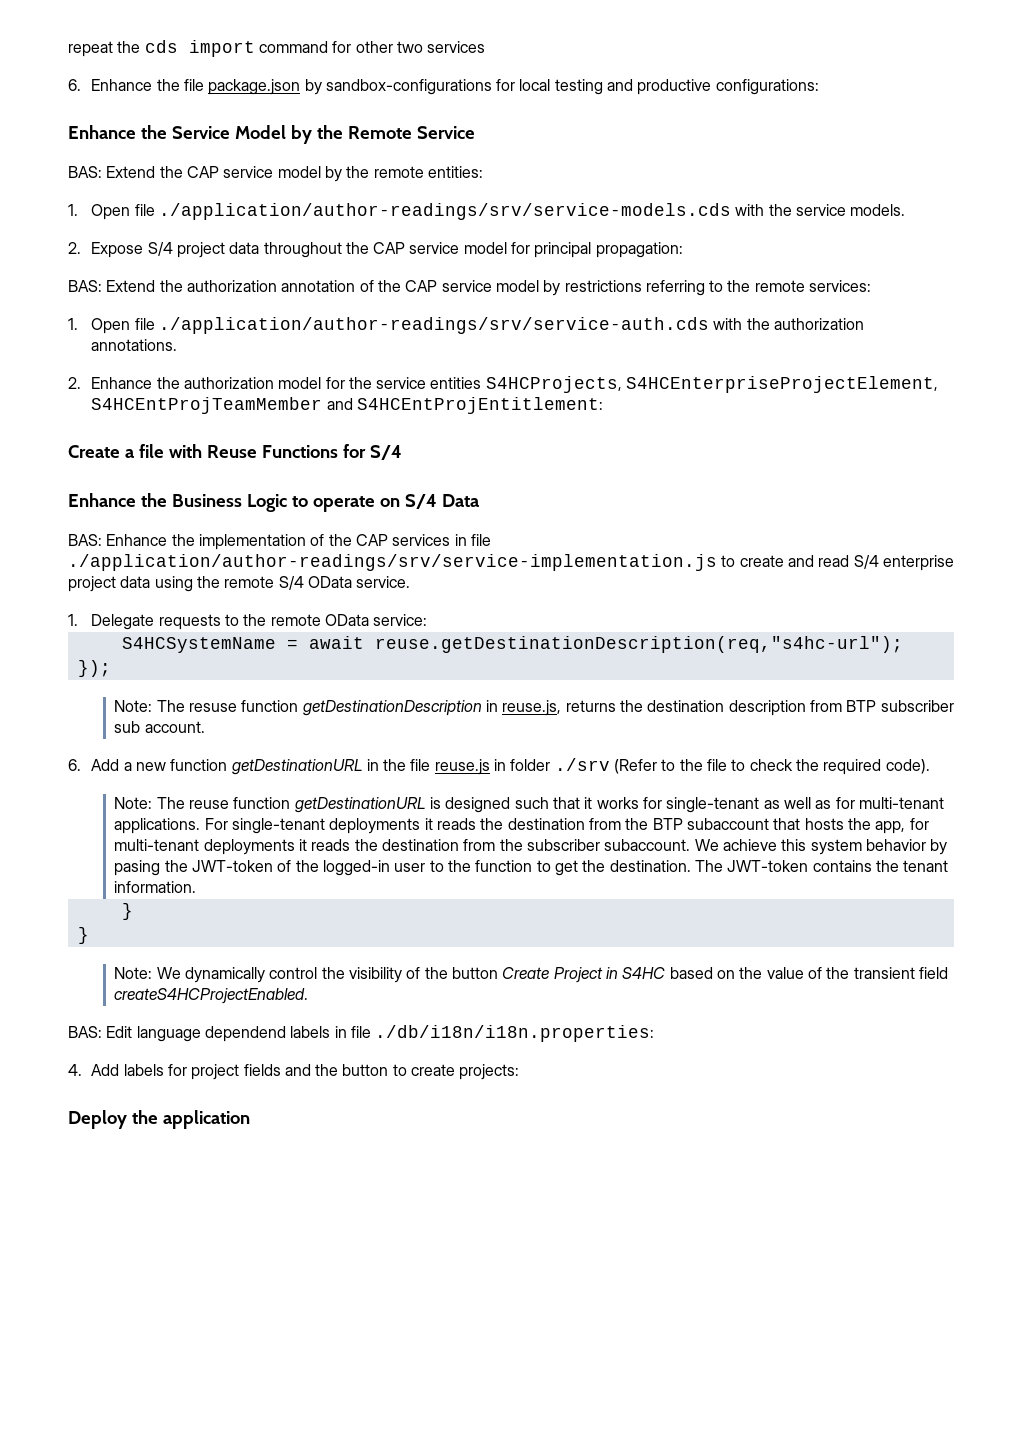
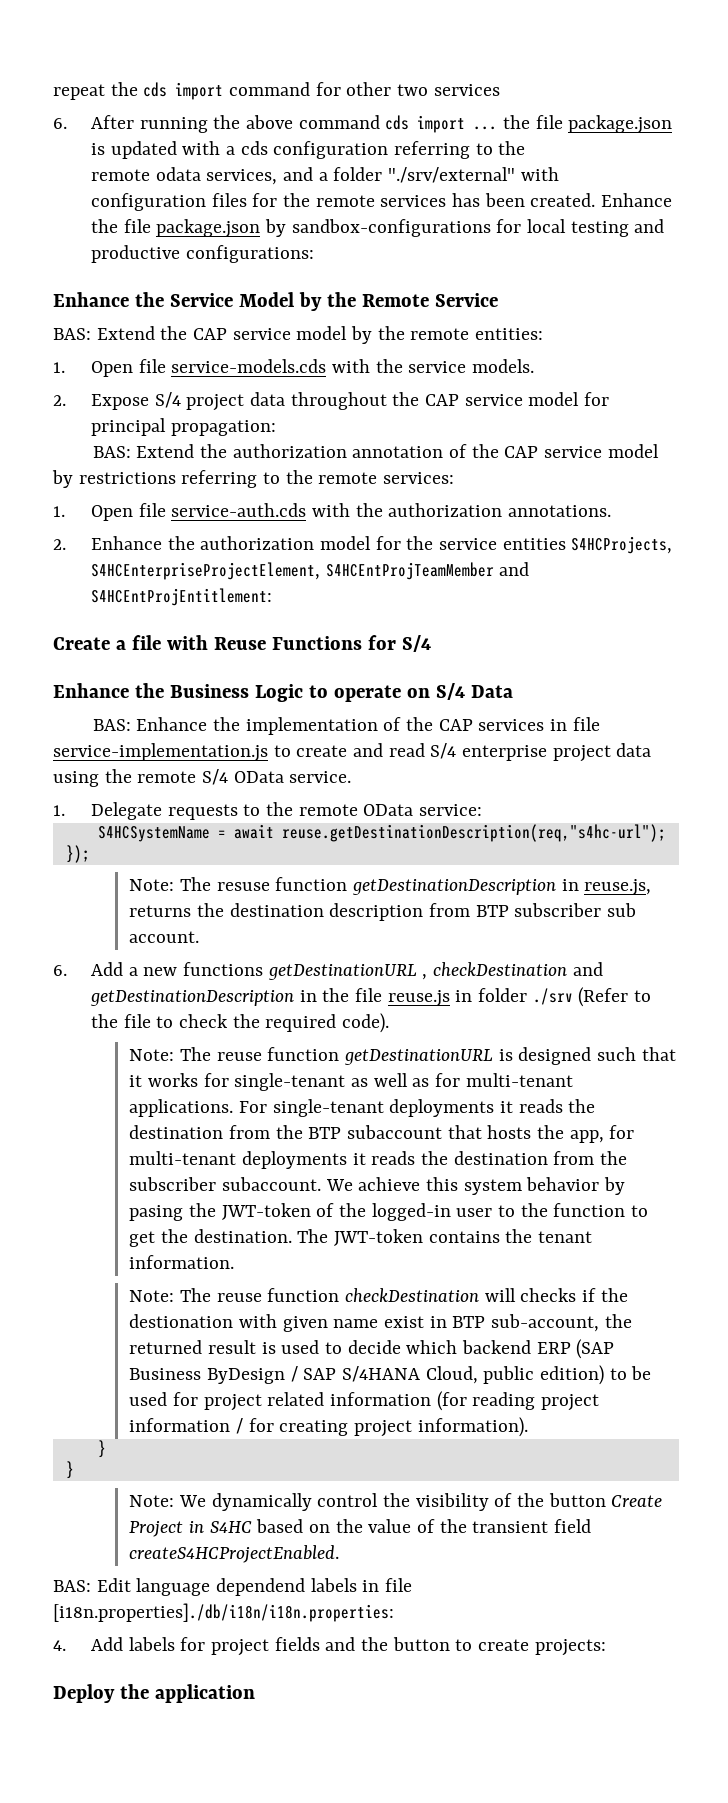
- 6. Enhance the file package.json by sandbox-configurations for local testing and productive configurations:
+ 6. After running the above command cds import ... the file package.json is updated with a cds configuration referring to the
+ remote odata services, and a folder "./srv/external" with configuration files for the remote services has been created. Enhance the file package.json by sandbox-configurations for local testing and productive configurations:
- 1. Open file ./application/author-readings/srv/service-models.cds with the service models.
+ 1. Open file service-models.cds with the service models.
- 1. Open file ./application/author-readings/srv/service-auth.cds with the authorization annotations.
+ 1. Open file service-auth.cds with the authorization annotations.
- BAS: Enhance the implementation of the CAP services in file ./application/author-readings/srv/service-implementation.js to create and read S/4 enterprise project data using the remote S/4 OData service.
+ BAS: Enhance the implementation of the CAP services in file service-implementation.js to create and read S/4 enterprise project data using the remote S/4 OData service.
- 6. Add a new function getDestinationURL in the file reuse.js in folder ./srv (Refer to the file to check the required code).
+ 6. Add a new functions getDestinationURL , checkDestination and getDestinationDescription in the file reuse.js in folder ./srv (Refer to the file to check the required code).
+ Note: The reuse function checkDestination will checks if the destionation with given name exist in BTP sub-account, the returned result is used to decide which backend ERP (SAP Business ByDesign / SAP S/4HANA Cloud, public edition) to be used for project related information (for reading project information / for creating project information).
- BAS: Edit language dependend labels in file ./db/i18n/i18n.properties:
+ BAS: Edit language dependend labels in file [i18n.properties]./db/i18n/i18n.properties:

